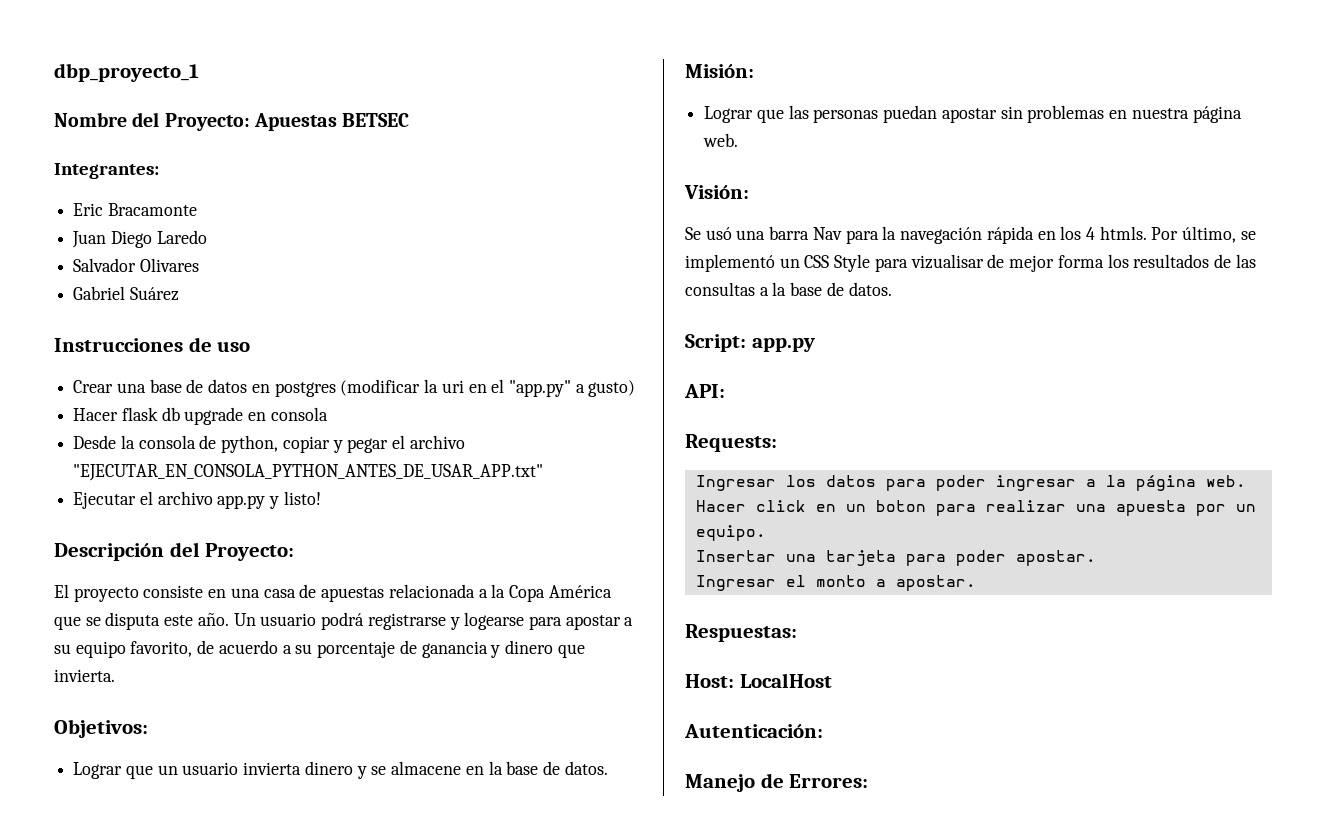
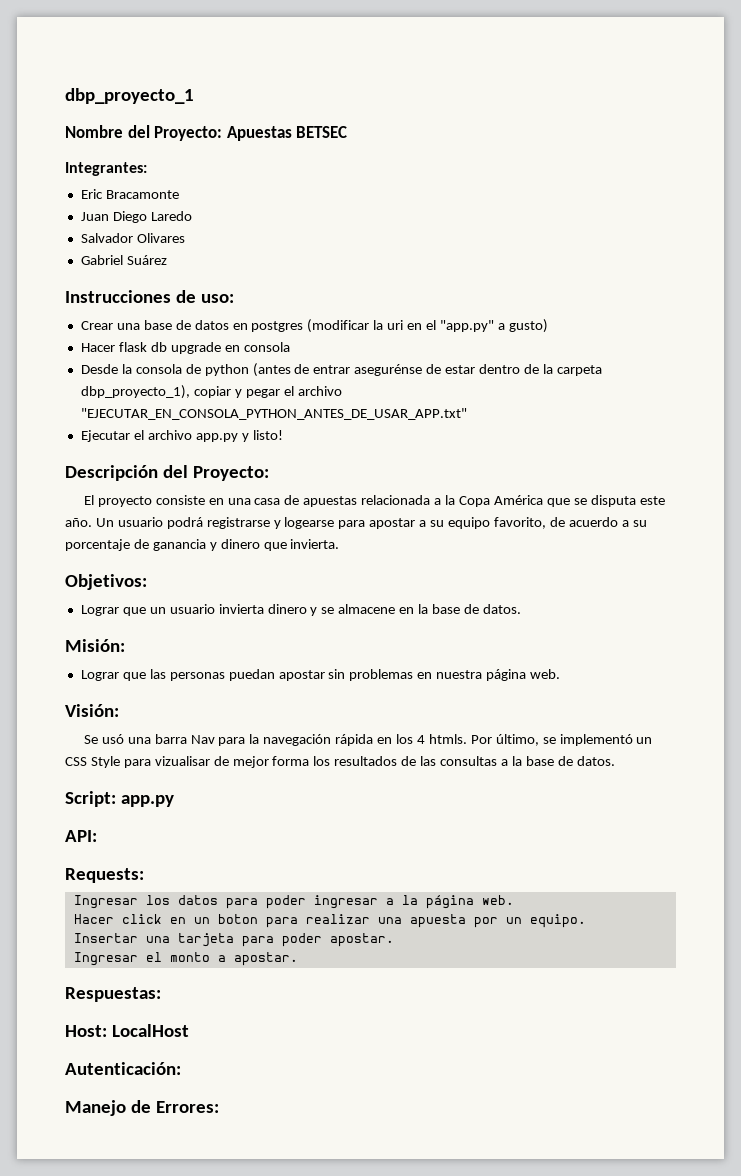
- Instrucciones de uso
+ Instrucciones de uso:
- Desde la consola de python, copiar y pegar el archivo "EJECUTAR_EN_CONSOLA_PYTHON_ANTES_DE_USAR_APP.txt"
+ Desde la consola de python (antes de entrar asegurénse de estar dentro de la carpeta dbp_proyecto_1), copiar y pegar el archivo "EJECUTAR_EN_CONSOLA_PYTHON_ANTES_DE_USAR_APP.txt"

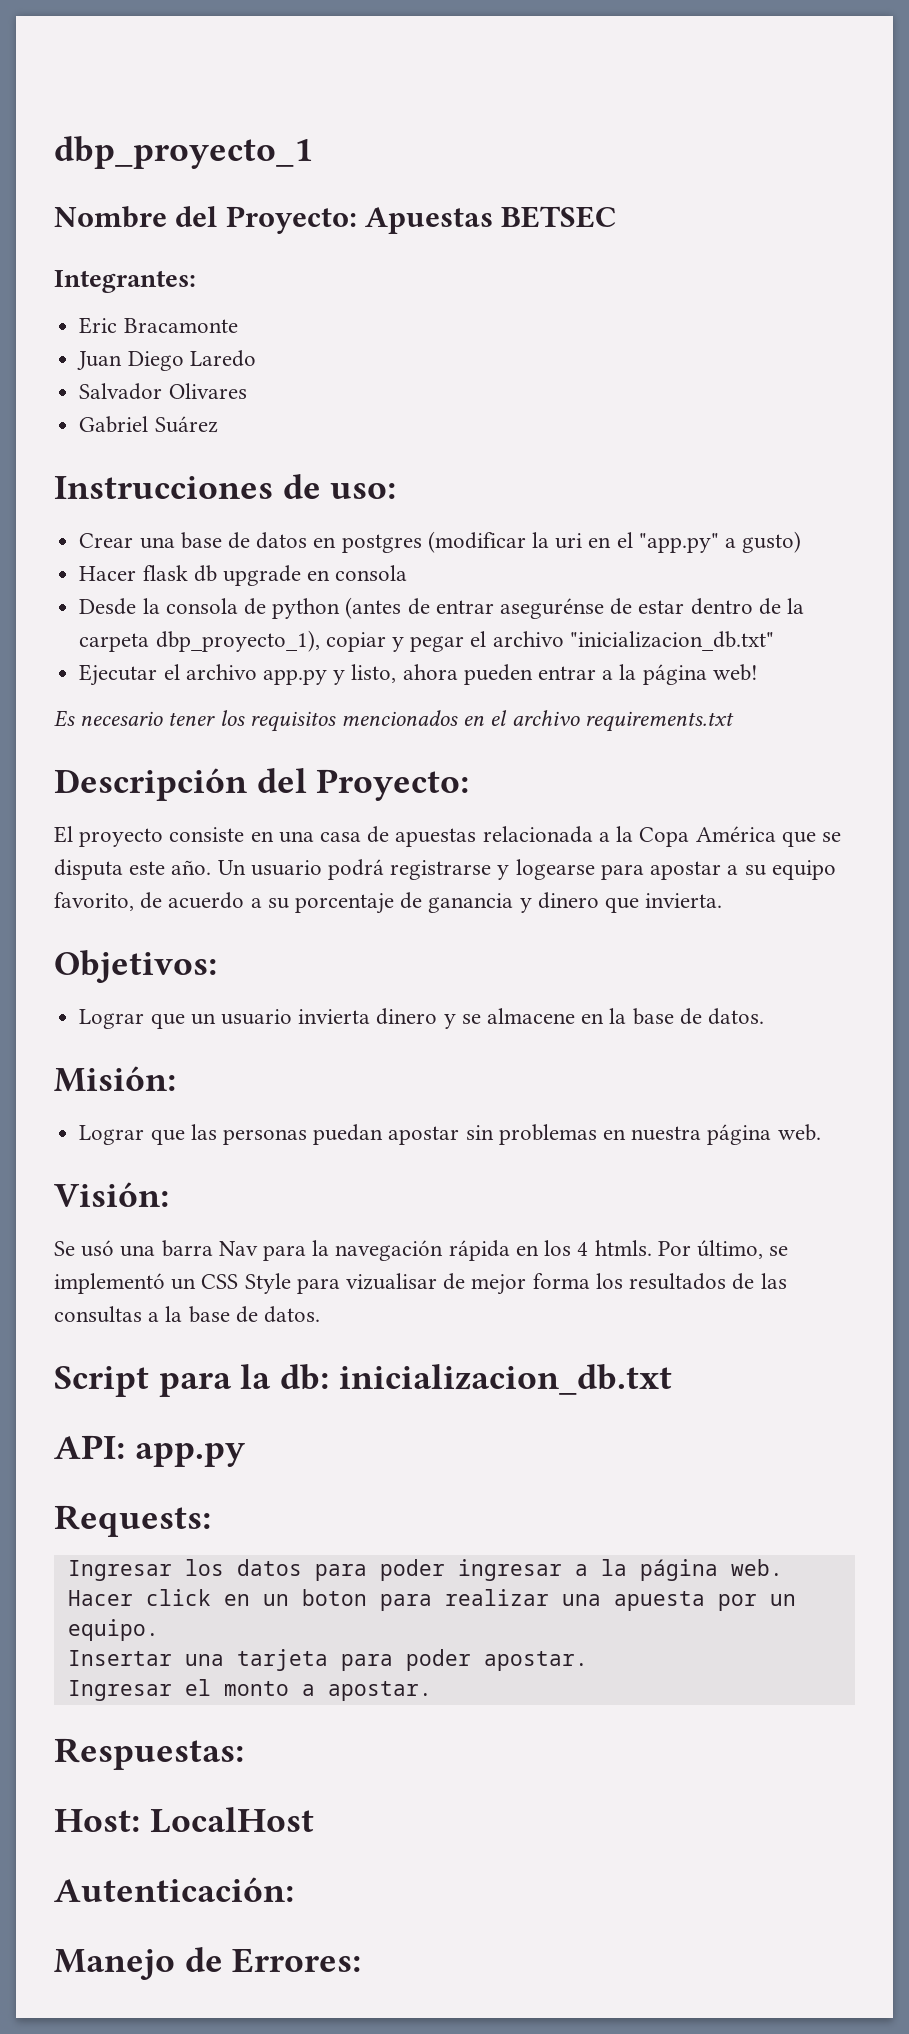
- Desde la consola de python (antes de entrar asegurénse de estar dentro de la carpeta dbp_proyecto_1), copiar y pegar el archivo "EJECUTAR_EN_CONSOLA_PYTHON_ANTES_DE_USAR_APP.txt"
+ Desde la consola de python (antes de entrar asegurénse de estar dentro de la carpeta dbp_proyecto_1), copiar y pegar el archivo "inicializacion_db.txt"
- Ejecutar el archivo app.py y listo!
+ Ejecutar el archivo app.py y listo, ahora pueden entrar a la página web!
+ Es necesario tener los requisitos mencionados en el archivo requirements.txt
- Script: app.py
+ Script para la db: inicializacion_db.txt
- API:
+ API: app.py

